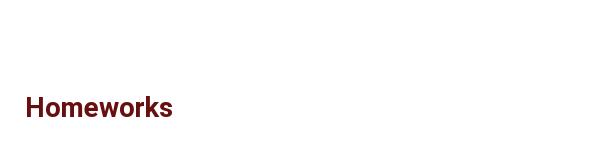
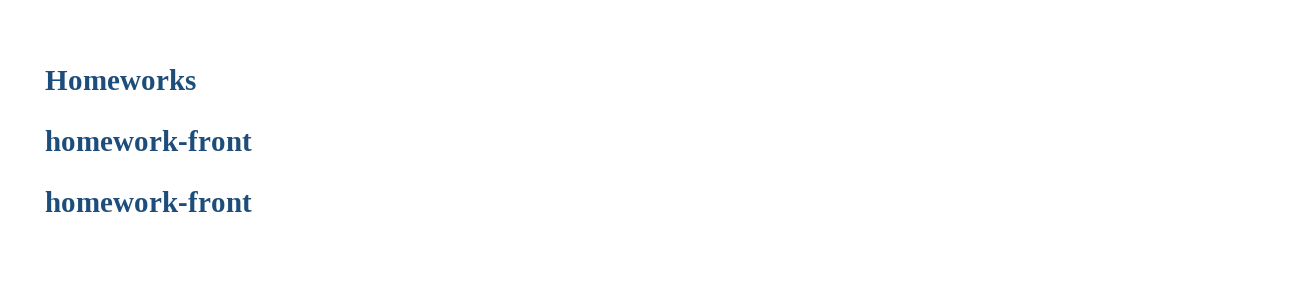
  Homeworks
+ homework-front
+ homework-front

